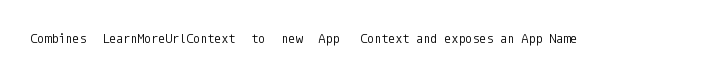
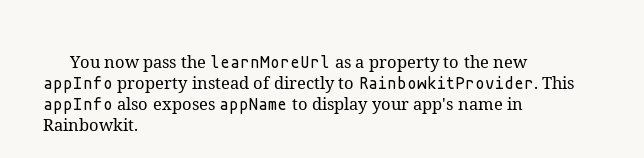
- Combines LearnMoreUrlContext to new App Context and exposes an App Name
+ You now pass the learnMoreUrl as a property to the new appInfo property instead of directly to RainbowkitProvider. This appInfo also exposes appName to display your app's name in Rainbowkit.

